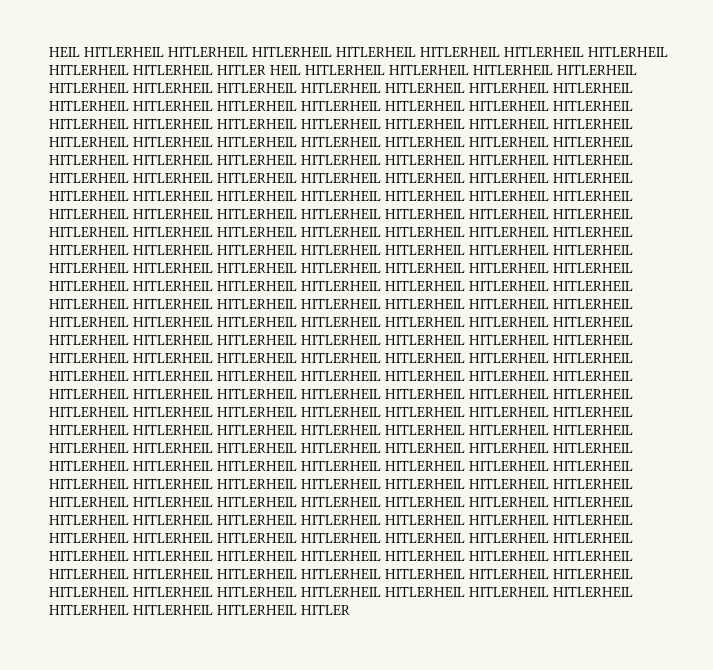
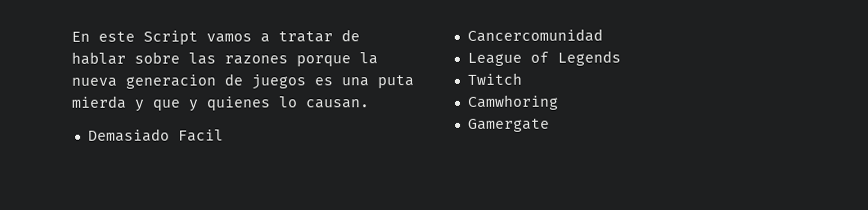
- HEIL HITLERHEIL HITLERHEIL HITLERHEIL HITLERHEIL HITLERHEIL HITLERHEIL HITLERHEIL HITLERHEIL HITLERHEIL HITLER HEIL HITLERHEIL HITLERHEIL HITLERHEIL HITLERHEIL HITLERHEIL HITLERHEIL HITLERHEIL HITLERHEIL HITLERHEIL HITLERHEIL HITLERHEIL HITLERHEIL HITLERHEIL HITLERHEIL HITLERHEIL HITLERHEIL HITLERHEIL HITLERHEIL HITLERHEIL HITLERHEIL HITLERHEIL HITLERHEIL HITLERHEIL HITLERHEIL HITLERHEIL HITLERHEIL HITLERHEIL HITLERHEIL HITLERHEIL HITLERHEIL HITLERHEIL HITLERHEIL HITLERHEIL HITLERHEIL HITLERHEIL HITLERHEIL HITLERHEIL HITLERHEIL HITLERHEIL HITLERHEIL HITLERHEIL HITLERHEIL HITLERHEIL HITLERHEIL HITLERHEIL HITLERHEIL HITLERHEIL HITLERHEIL HITLERHEIL HITLERHEIL HITLERHEIL HITLERHEIL HITLERHEIL HITLERHEIL HITLERHEIL HITLERHEIL HITLERHEIL HITLERHEIL HITLERHEIL HITLERHEIL HITLERHEIL HITLERHEIL HITLERHEIL HITLERHEIL HITLERHEIL HITLERHEIL HITLERHEIL HITLERHEIL HITLERHEIL HITLERHEIL HITLERHEIL HITLERHEIL HITLERHEIL HITLERHEIL HITLERHEIL HITLERHEIL HITLERHEIL HITLERHEIL HITLERHEIL HITLERHEIL HITLERHEIL HITLERHEIL HITLERHEIL HITLERHEIL HITLERHEIL HITLERHEIL HITLERHEIL HITLERHEIL HITLERHEIL HITLERHEIL HITLERHEIL HITLERHEIL HITLERHEIL HITLERHEIL HITLERHEIL HITLERHEIL HITLERHEIL HITLERHEIL HITLERHEIL HITLERHEIL HITLERHEIL HITLERHEIL HITLERHEIL HITLERHEIL HITLERHEIL HITLERHEIL HITLERHEIL HITLERHEIL HITLERHEIL HITLERHEIL HITLERHEIL HITLERHEIL HITLERHEIL HITLERHEIL HITLERHEIL HITLERHEIL HITLERHEIL HITLERHEIL HITLERHEIL HITLERHEIL HITLERHEIL HITLERHEIL HITLERHEIL HITLERHEIL HITLERHEIL HITLERHEIL HITLERHEIL HITLERHEIL HITLERHEIL HITLERHEIL HITLERHEIL HITLERHEIL HITLERHEIL HITLERHEIL HITLERHEIL HITLERHEIL HITLERHEIL HITLERHEIL HITLERHEIL HITLERHEIL HITLERHEIL HITLERHEIL HITLERHEIL HITLERHEIL HITLERHEIL HITLERHEIL HITLERHEIL HITLERHEIL HITLERHEIL HITLERHEIL HITLERHEIL HITLERHEIL HITLERHEIL HITLERHEIL HITLERHEIL HITLERHEIL HITLERHEIL HITLERHEIL HITLERHEIL HITLERHEIL HITLERHEIL HITLERHEIL HITLERHEIL HITLERHEIL HITLERHEIL HITLERHEIL HITLERHEIL HITLERHEIL HITLERHEIL HITLERHEIL HITLERHEIL HITLERHEIL HITLERHEIL HITLERHEIL HITLERHEIL HITLERHEIL HITLERHEIL HITLERHEIL HITLERHEIL HITLERHEIL HITLERHEIL HITLERHEIL HITLERHEIL HITLERHEIL HITLERHEIL HITLERHEIL HITLERHEIL HITLERHEIL HITLERHEIL HITLERHEIL HITLERHEIL HITLERHEIL HITLERHEIL HITLERHEIL HITLERHEIL HITLERHEIL HITLERHEIL HITLERHEIL HITLERHEIL HITLERHEIL HITLERHEIL HITLERHEIL HITLERHEIL HITLERHEIL HITLERHEIL HITLERHEIL HITLERHEIL HITLERHEIL HITLERHEIL HITLERHEIL HITLER
+ En este Script vamos a tratar de hablar sobre las razones porque la nueva generacion de juegos es una puta mierda y que y quienes lo causan.
+ Demasiado Facil
+ Cancercomunidad
+ League of Legends
+ Twitch
+ Camwhoring
+ Gamergate

